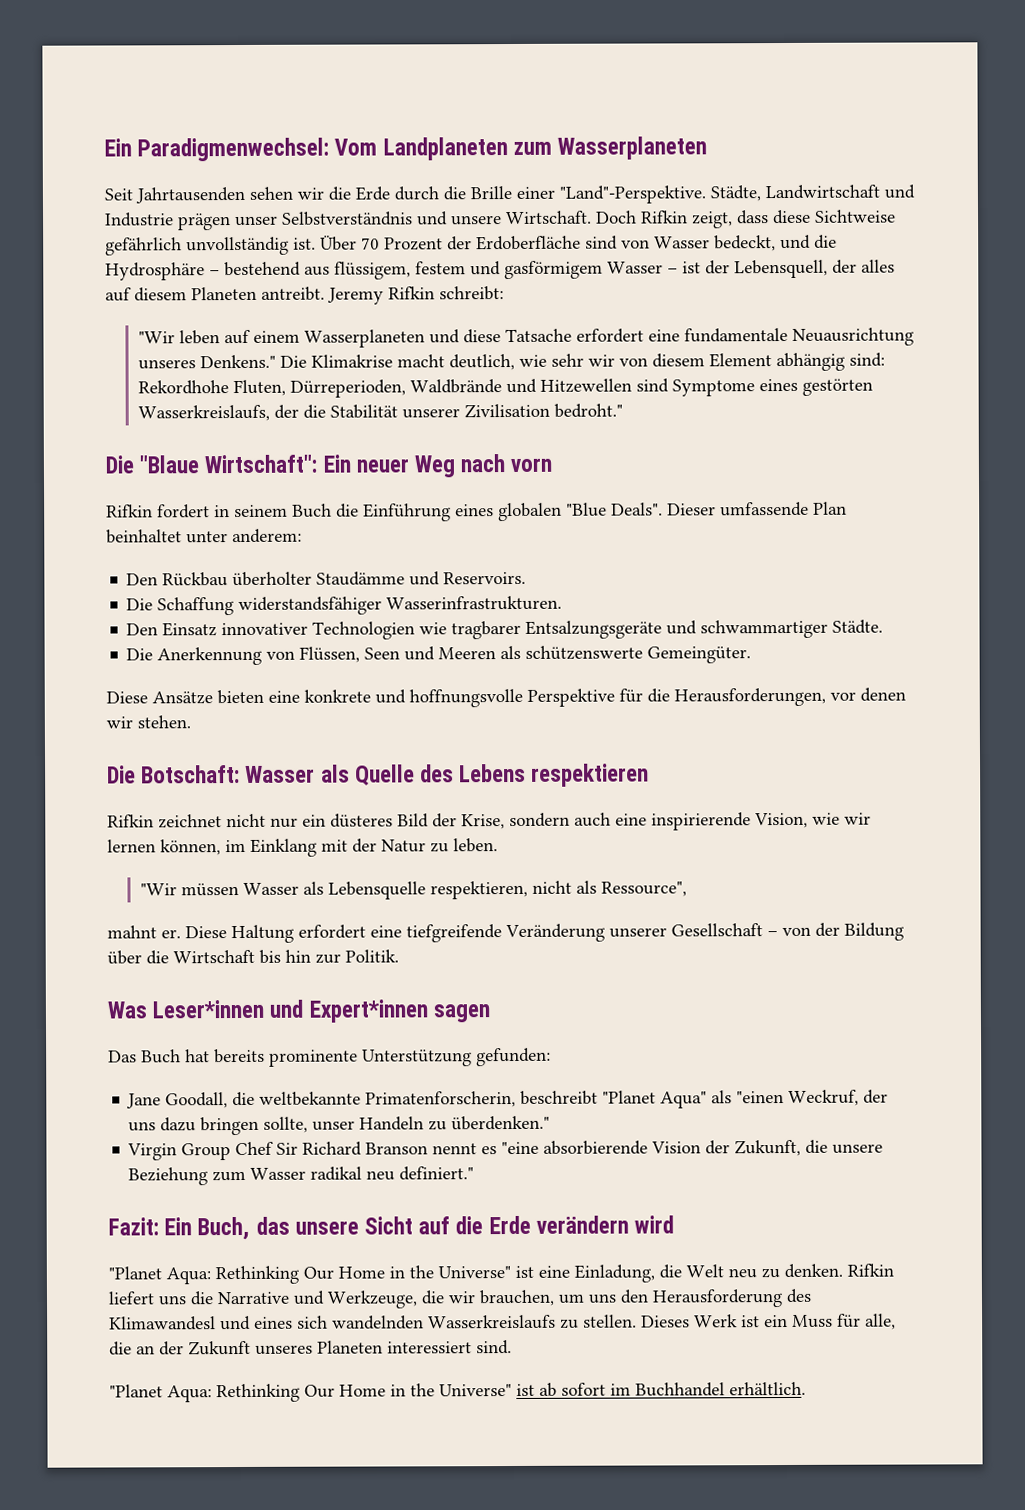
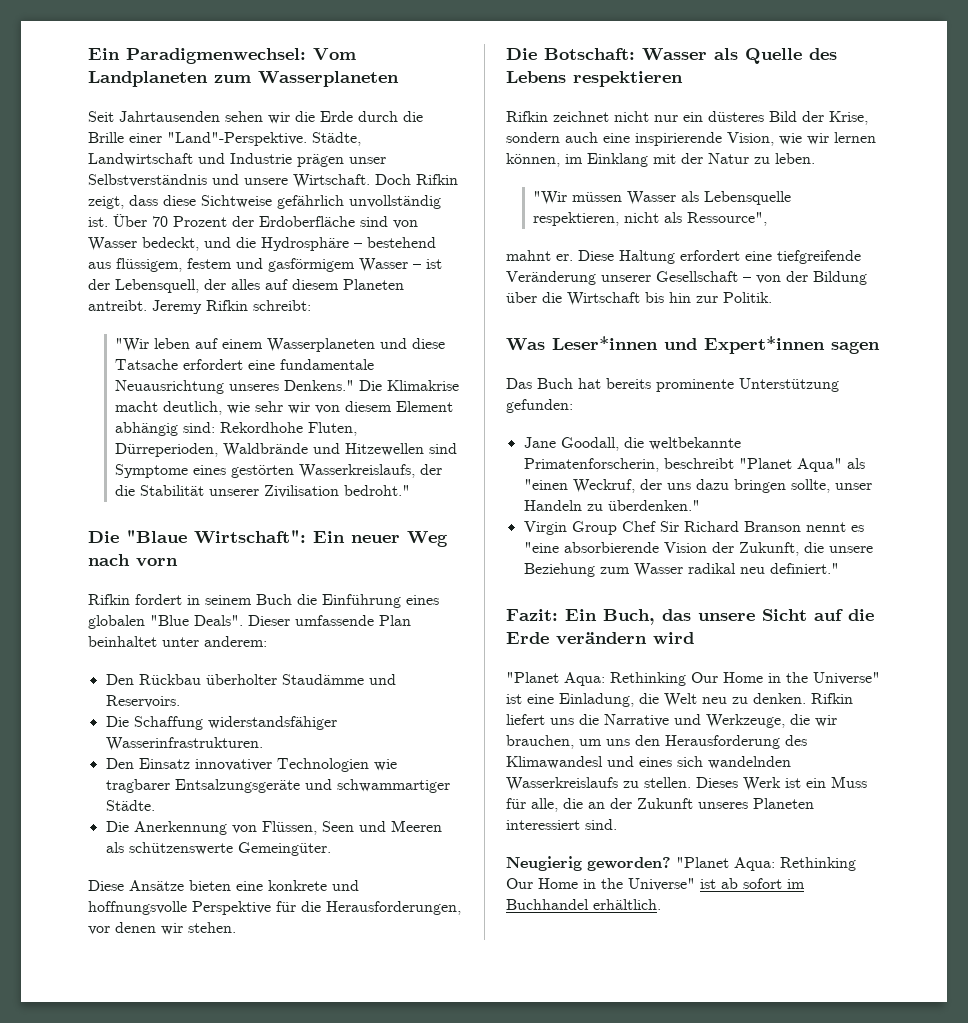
+ Neugierig geworden?

